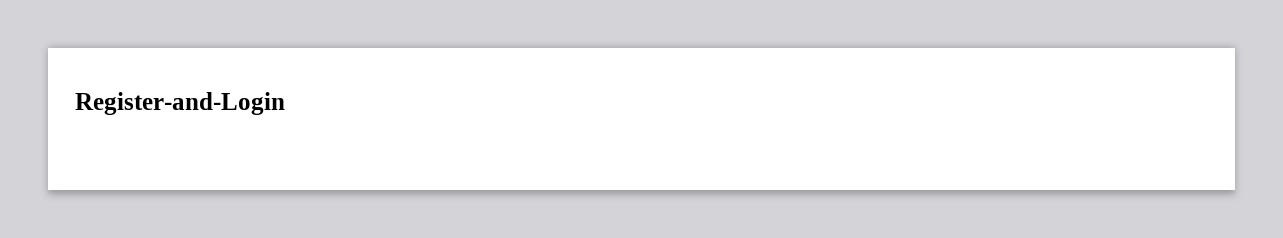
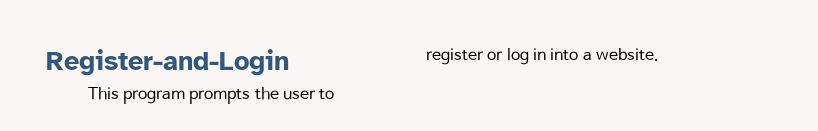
+ This program prompts the user to register or log in into a website.

